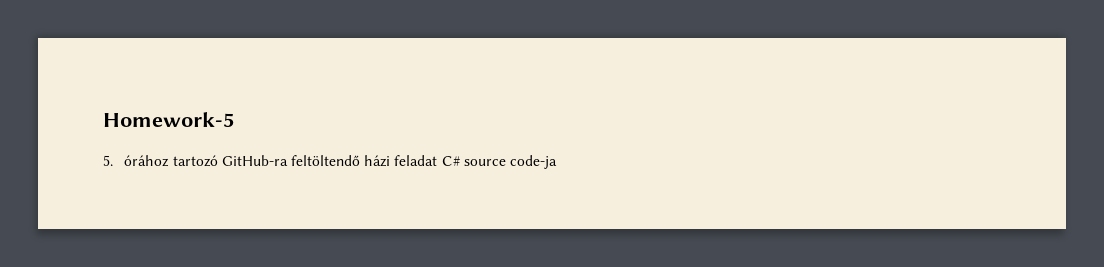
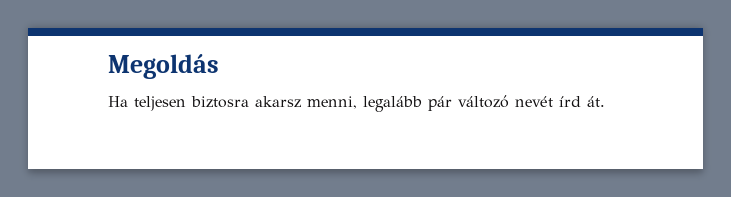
- Homework-5
- 5. órához tartozó GitHub-ra feltöltendő házi feladat C# source code-ja
+ Megoldás
+ Ha teljesen biztosra akarsz menni, legalább pár változó nevét írd át.

